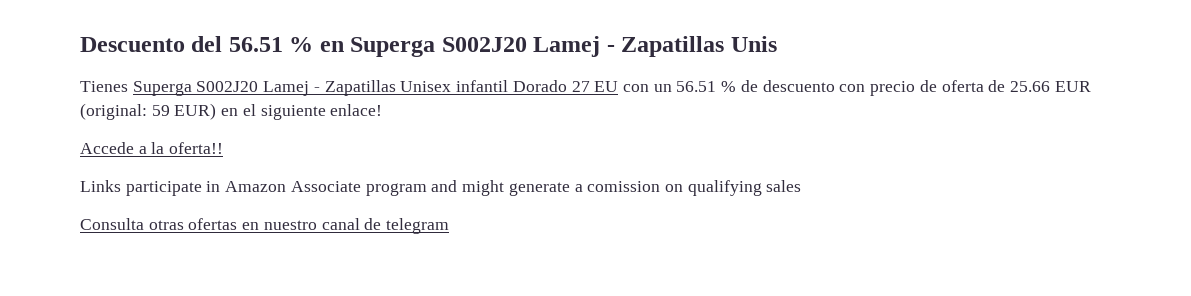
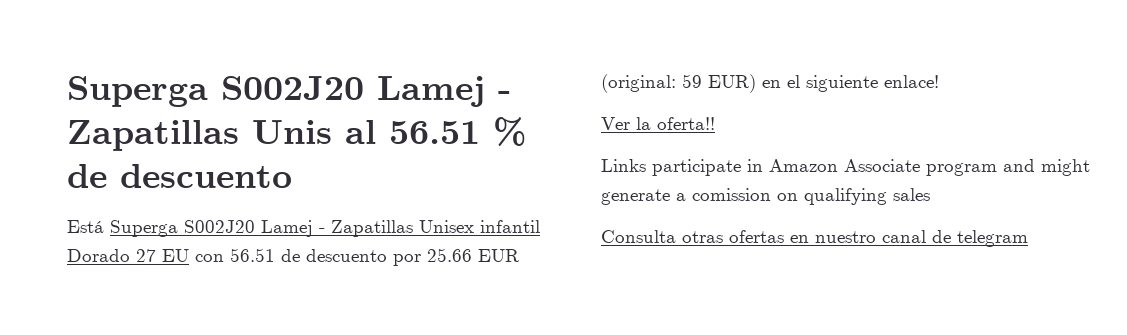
- Descuento del 56.51 % en Superga S002J20 Lamej - Zapatillas Unis
- Tienes Superga S002J20 Lamej - Zapatillas Unisex infantil Dorado 27 EU con un 56.51 % de descuento con precio de oferta de 25.66 EUR (original: 59 EUR) en el siguiente enlace!
+ Superga S002J20 Lamej - Zapatillas Unis al 56.51 % de descuento
+ Está Superga S002J20 Lamej - Zapatillas Unisex infantil Dorado 27 EU con 56.51 de descuento por 25.66 EUR (original: 59 EUR) en el siguiente enlace!
- Accede a la oferta!!
+ Ver la oferta!!

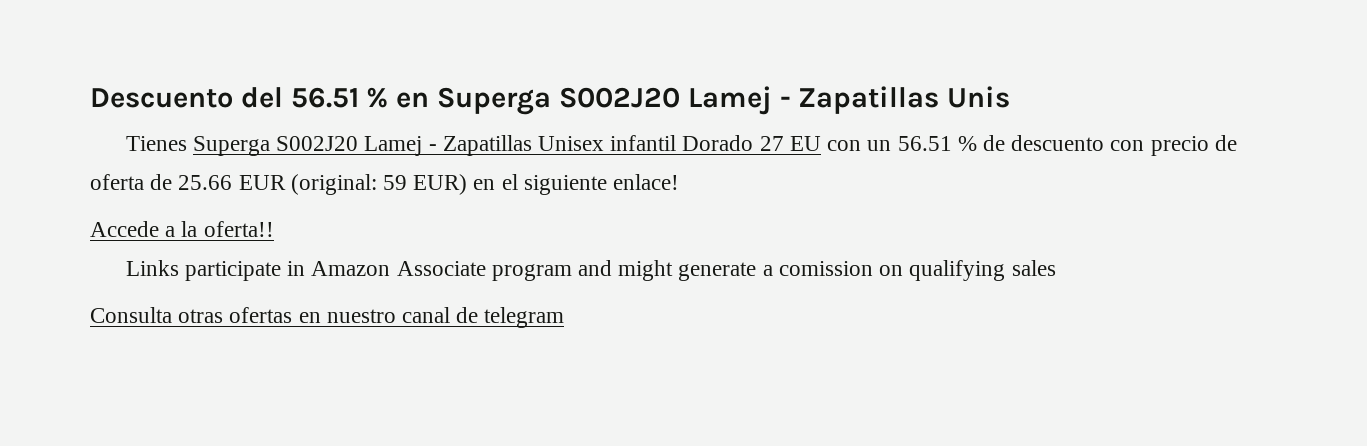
- Superga S002J20 Lamej - Zapatillas Unis al 56.51 % de descuento
- Está Superga S002J20 Lamej - Zapatillas Unisex infantil Dorado 27 EU con 56.51 de descuento por 25.66 EUR (original: 59 EUR) en el siguiente enlace!
+ Descuento del 56.51 % en Superga S002J20 Lamej - Zapatillas Unis
+ Tienes Superga S002J20 Lamej - Zapatillas Unisex infantil Dorado 27 EU con un 56.51 % de descuento con precio de oferta de 25.66 EUR (original: 59 EUR) en el siguiente enlace!
- Ver la oferta!!
+ Accede a la oferta!!

